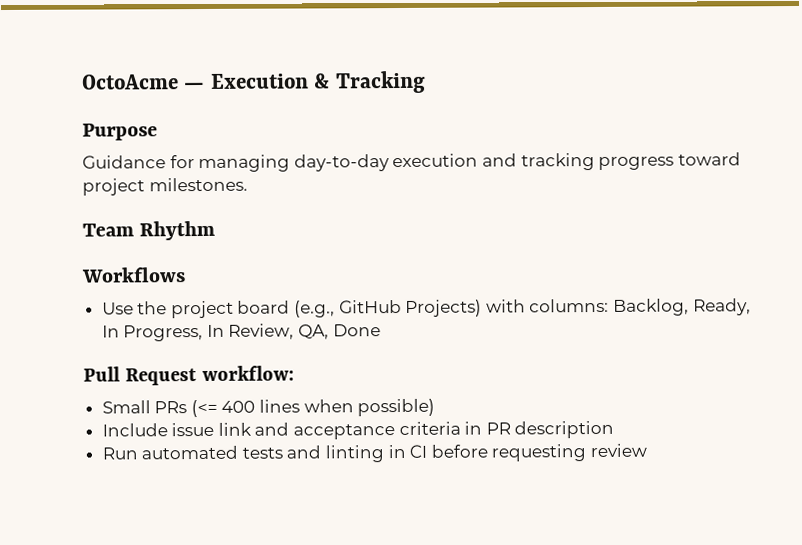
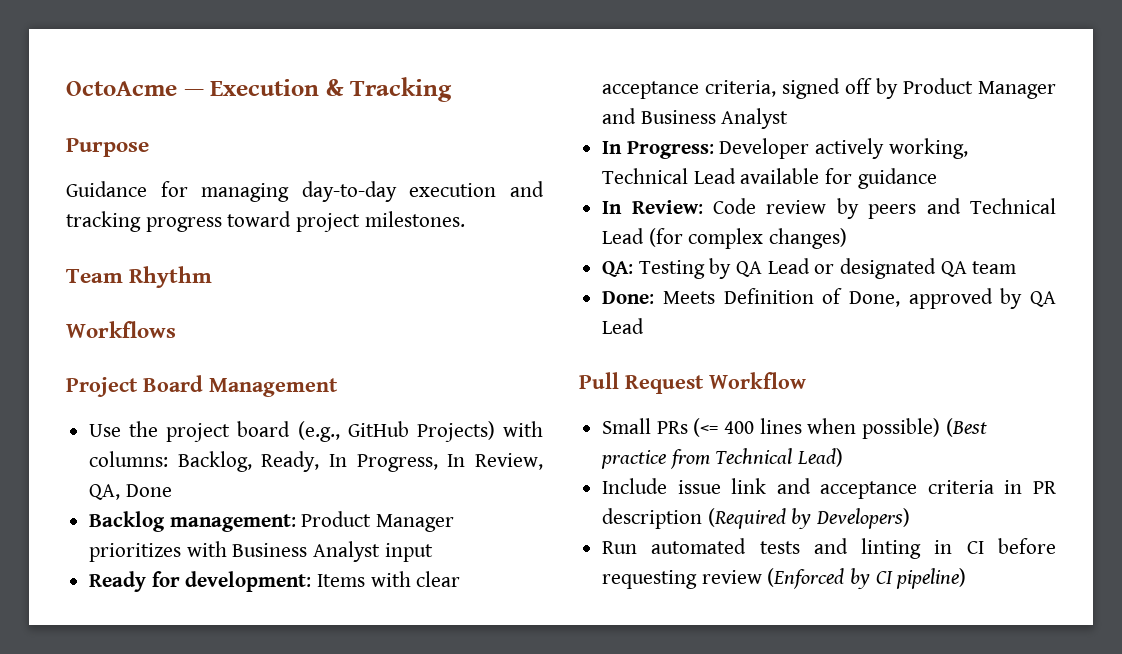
+ Project Board Management
+ Backlog management: Product Manager prioritizes with Business Analyst input
+ Ready for development: Items with clear acceptance criteria, signed off by Product Manager and Business Analyst
+ In Progress: Developer actively working, Technical Lead available for guidance
+ In Review: Code review by peers and Technical Lead (for complex changes)
+ QA: Testing by QA Lead or designated QA team
+ Done: Meets Definition of Done, approved by QA Lead
- Pull Request workflow:
+ Pull Request Workflow
- Small PRs (<= 400 lines when possible)
+ Small PRs (<= 400 lines when possible) (Best practice from Technical Lead)
- Include issue link and acceptance criteria in PR description
+ Include issue link and acceptance criteria in PR description (Required by Developers)
- Run automated tests and linting in CI before requesting review
+ Run automated tests and linting in CI before requesting review (Enforced by CI pipeline)

